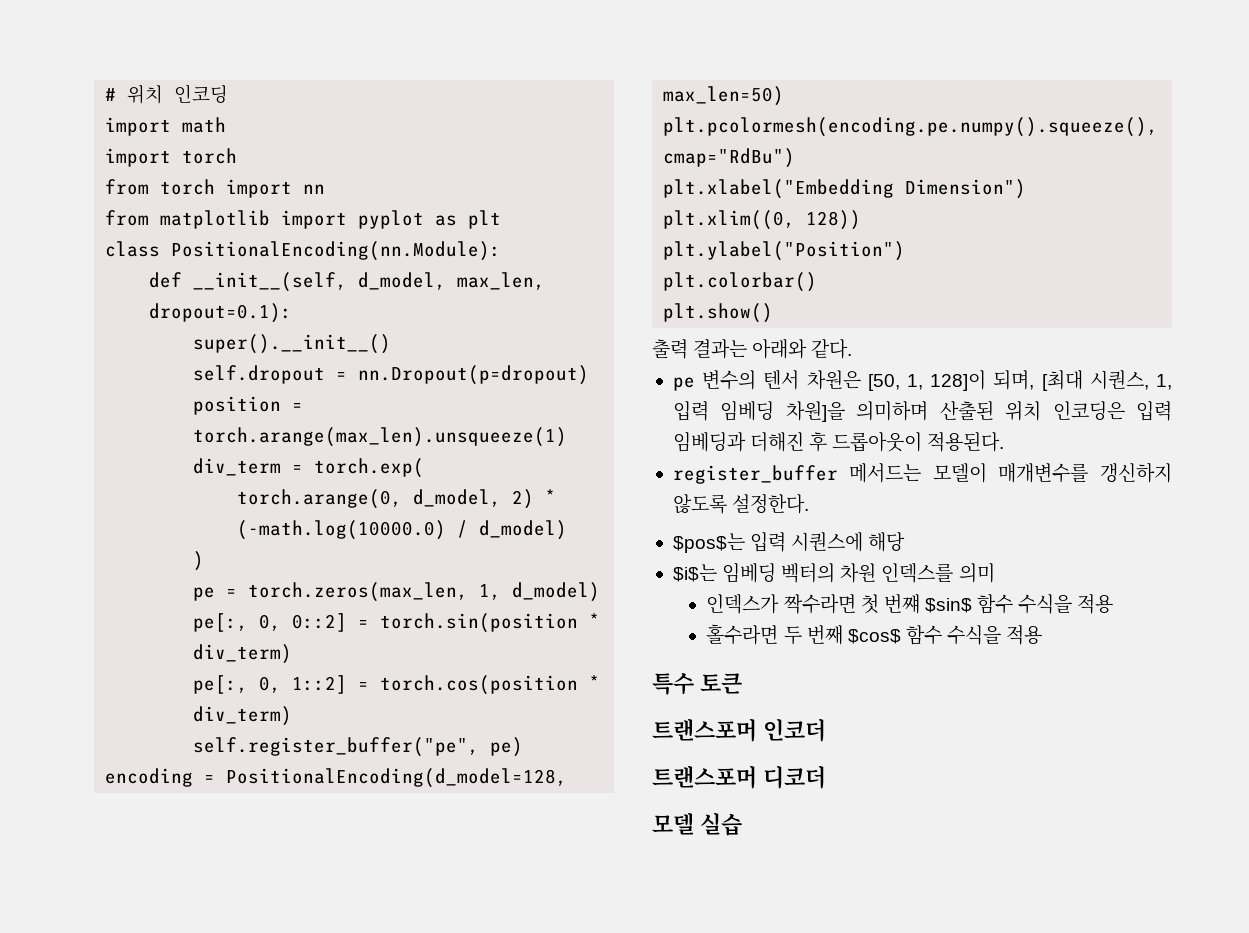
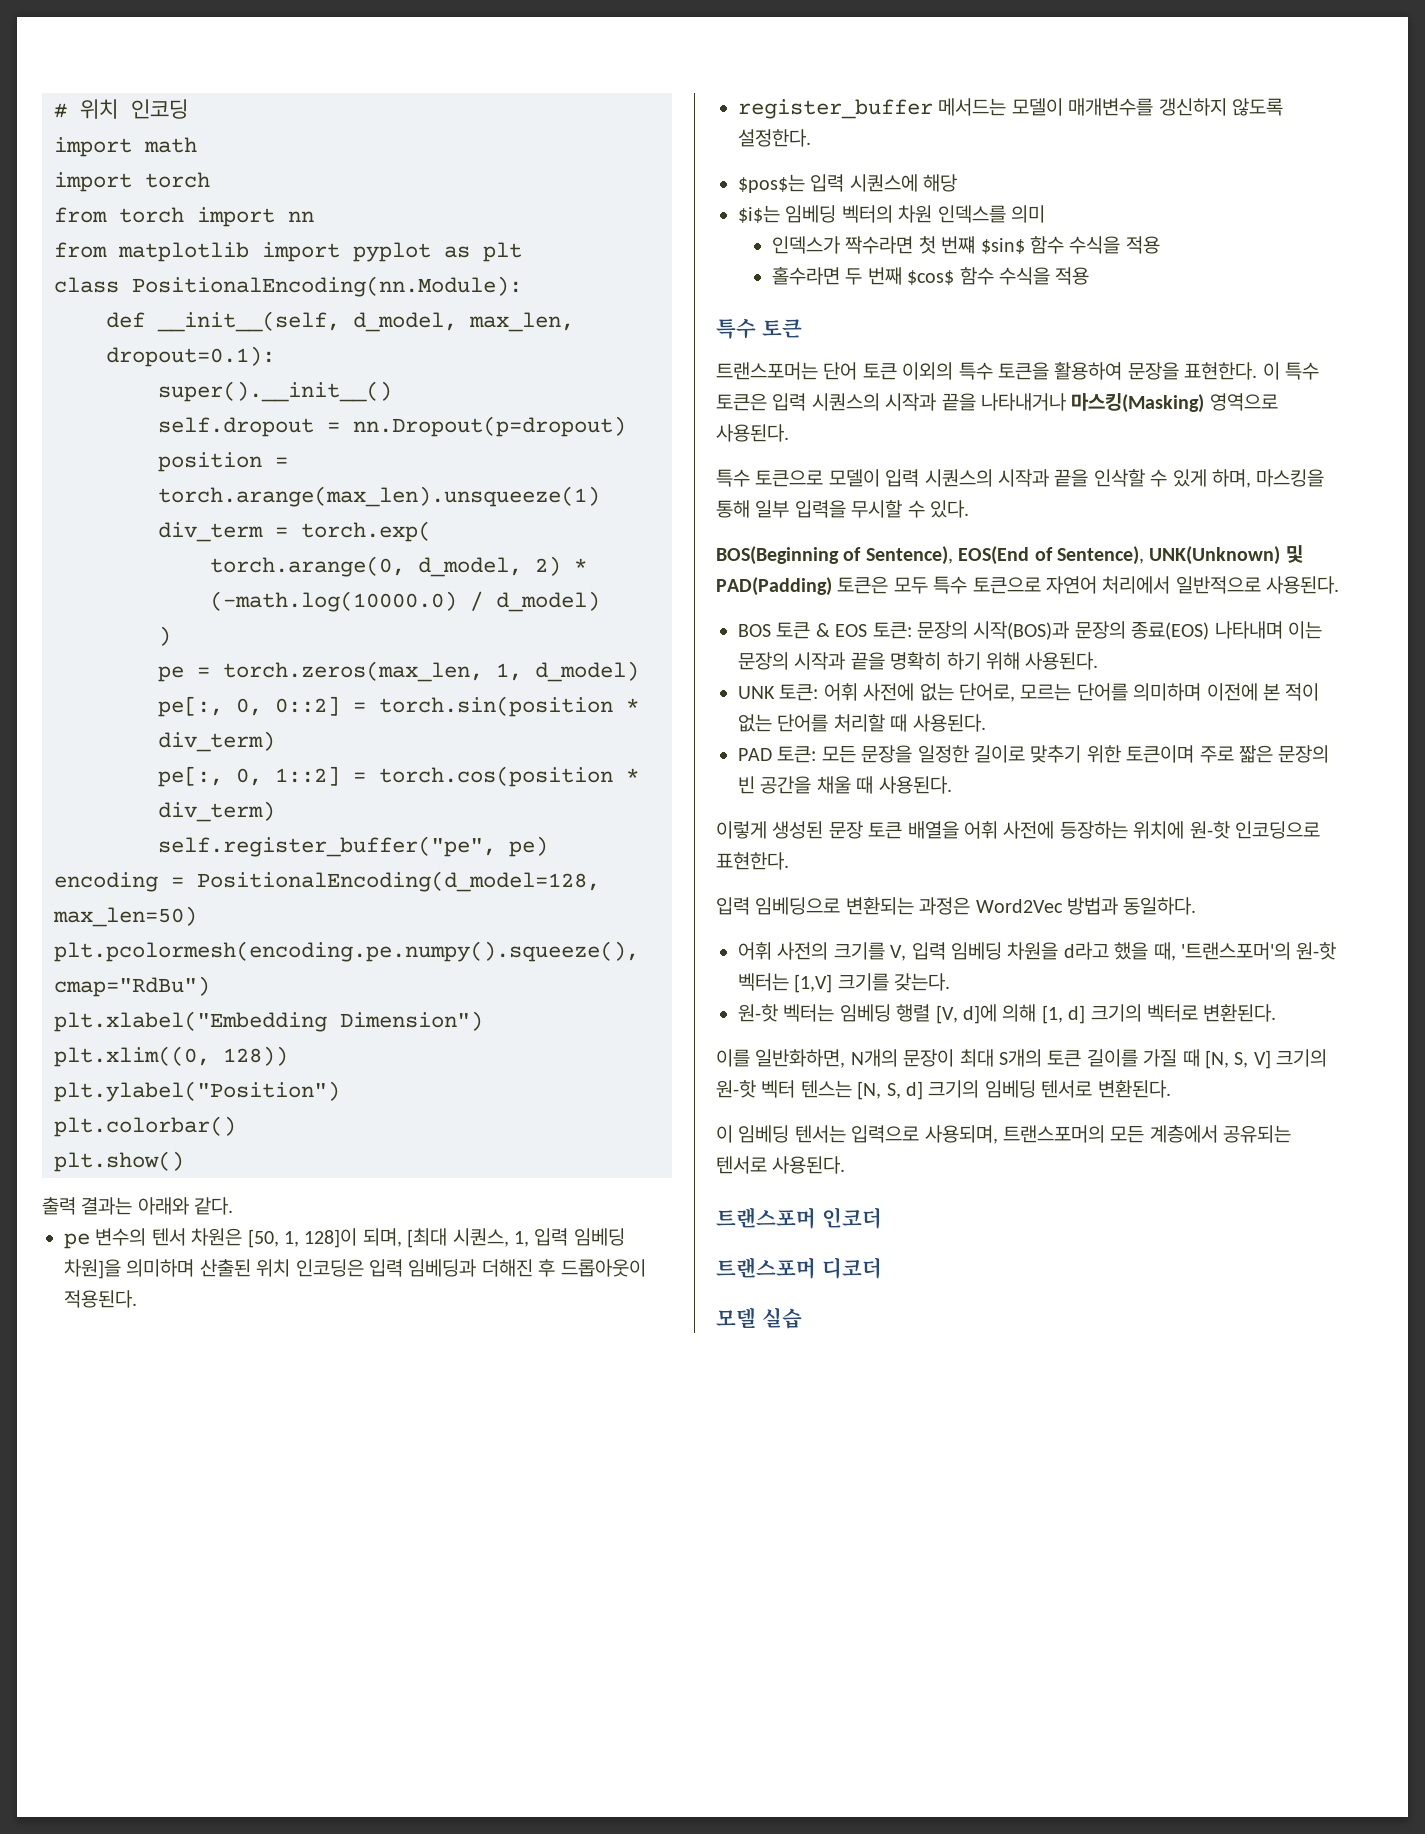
+ 트랜스포머는 단어 토큰 이외의 특수 토큰을 활용하여 문장을 표현한다. 이 특수 토큰은 입력 시퀀스의 시작과 끝을 나타내거나 마스킹(Masking) 영역으로 사용된다.
+ 특수 토큰으로 모델이 입력 시퀀스의 시작과 끝을 인삭할 수 있게 하며, 마스킹을 통해 일부 입력을 무시할 수 있다.
+ BOS(Beginning of Sentence), EOS(End of Sentence), UNK(Unknown) 및 PAD(Padding) 토큰은 모두 특수 토큰으로 자연어 처리에서 일반적으로 사용된다.
+ BOS 토큰 & EOS 토큰: 문장의 시작(BOS)과 문장의 종료(EOS) 나타내며 이는 문장의 시작과 끝을 명확히 하기 위해 사용된다.
+ UNK 토큰: 어휘 사전에 없는 단어로, 모르는 단어를 의미하며 이전에 본 적이 없는 단어를 처리할 때 사용된다.
+ PAD 토큰: 모든 문장을 일정한 길이로 맞추기 위한 토큰이며 주로 짧은 문장의 빈 공간을 채울 때 사용된다.
+ 이렇게 생성된 문장 토큰 배열을 어휘 사전에 등장하는 위치에 원-핫 인코딩으로 표현한다.
+ 입력 임베딩으로 변환되는 과정은 Word2Vec 방법과 동일하다.
+ 어휘 사전의 크기를 V, 입력 임베딩 차원을 d라고 했을 때, '트랜스포머'의 원-핫 벡터는 [1,V] 크기를 갖는다.
+ 원-핫 벡터는 임베딩 행렬 [V, d]에 의해 [1, d] 크기의 벡터로 변환된다.
+ 이를 일반화하면, N개의 문장이 최대 S개의 토큰 길이를 가질 때 [N, S, V] 크기의 원-핫 벡터 텐스는 [N, S, d] 크기의 임베딩 텐서로 변환된다.
+ 이 임베딩 텐서는 입력으로 사용되며, 트랜스포머의 모든 계층에서 공유되는 텐서로 사용된다.

